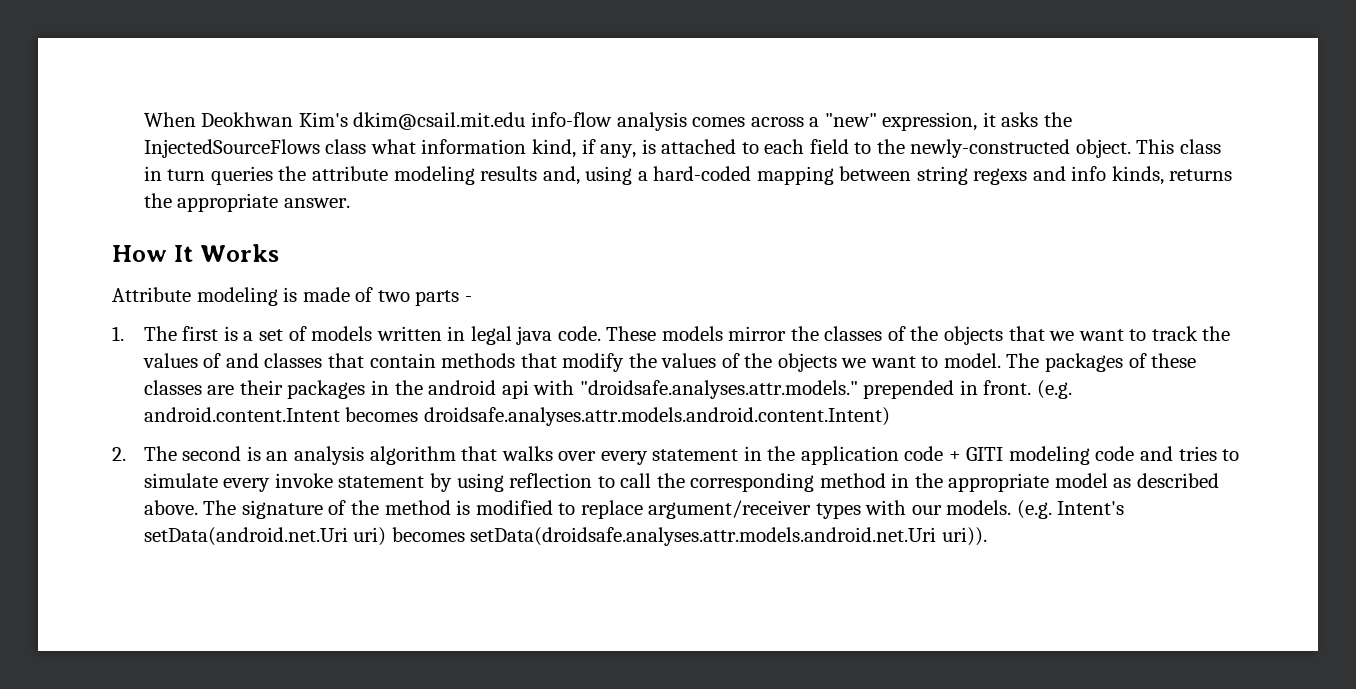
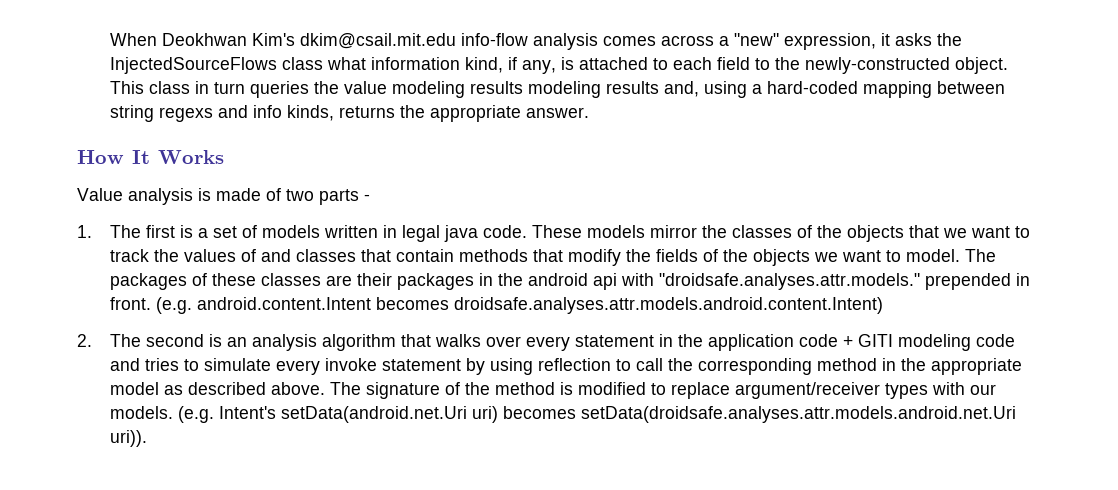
- This class in turn queries the attribute modeling results and, using a hard-coded mapping between string regexs and info kinds, returns the appropriate answer.
+ This class in turn queries the value modeling results modeling results and, using a hard-coded mapping between string regexs and info kinds, returns the appropriate answer.
- Attribute modeling is made of two parts -
+ Value analysis is made of two parts -
- These models mirror the classes of the objects that we want to track the values of and classes that contain methods that modify the values of the objects we want to model.
+ These models mirror the classes of the objects that we want to track the values of and classes that contain methods that modify the fields of the objects we want to model.

